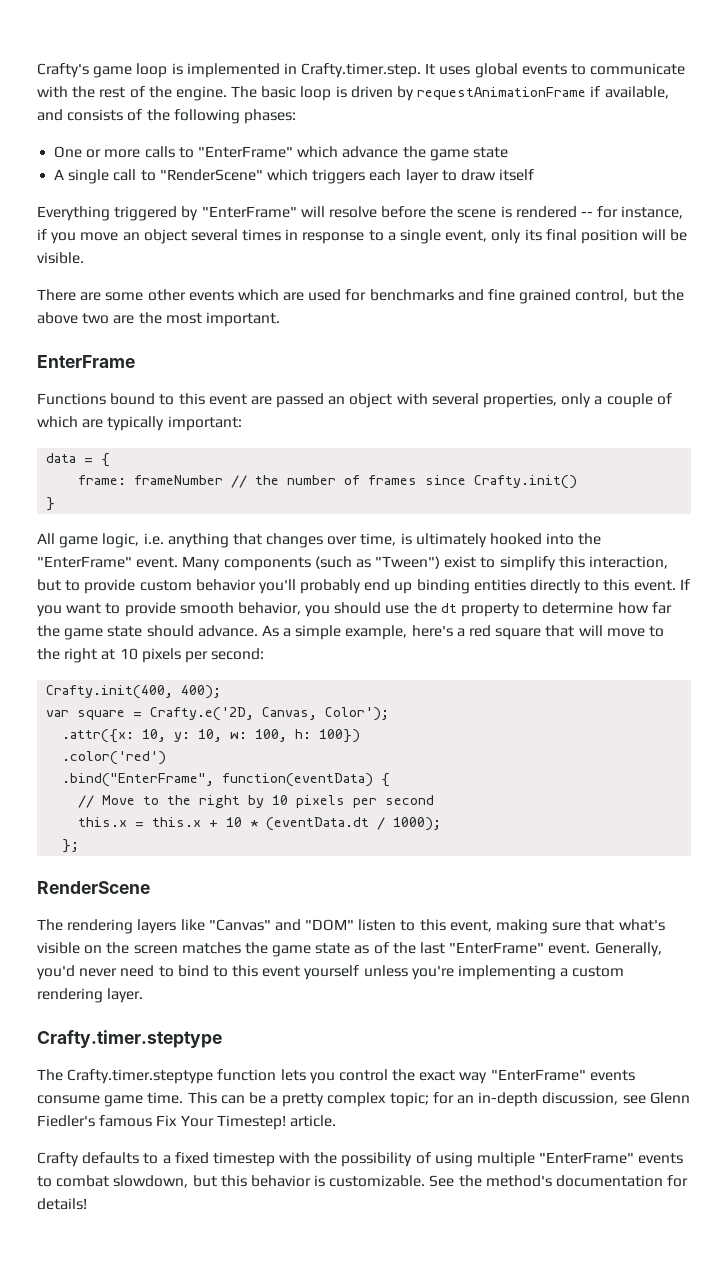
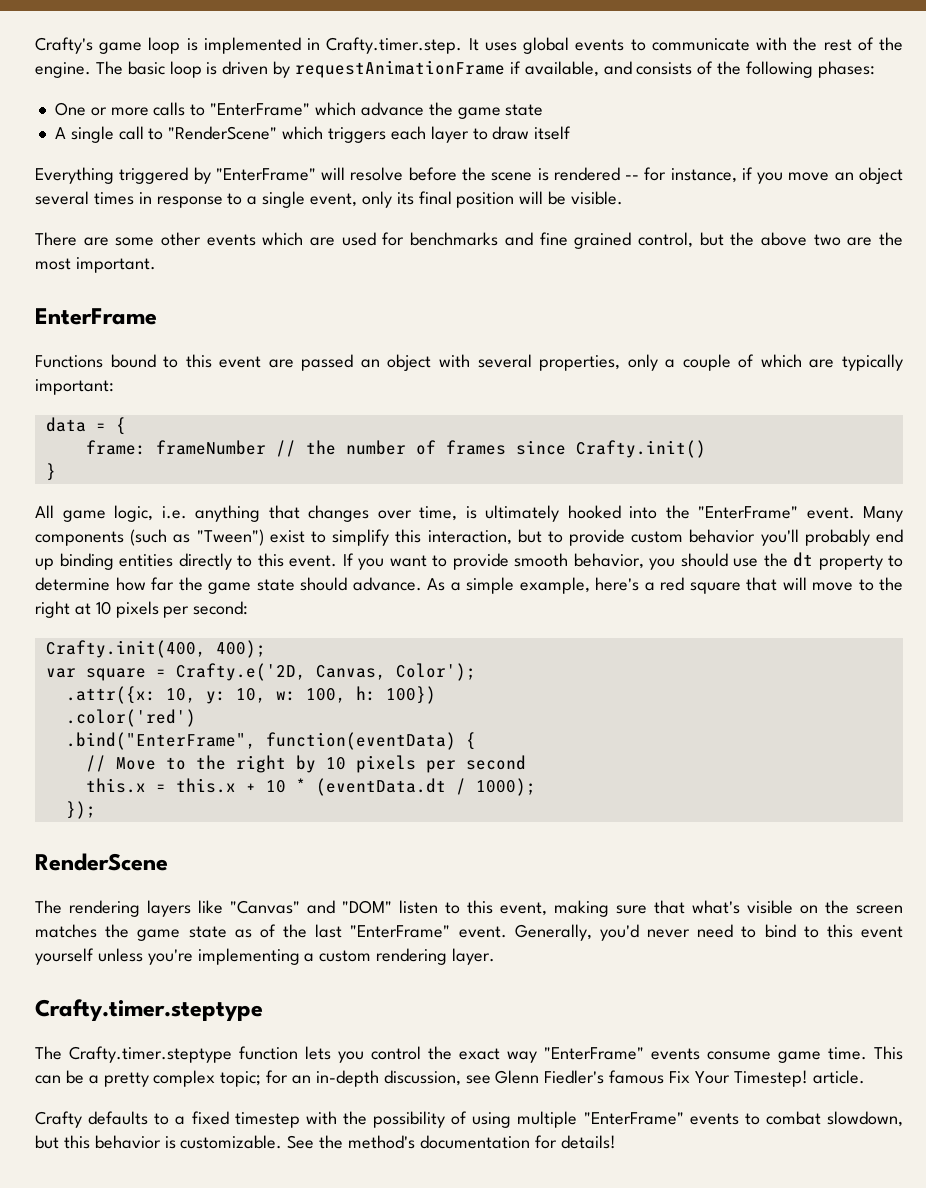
- };
+ });

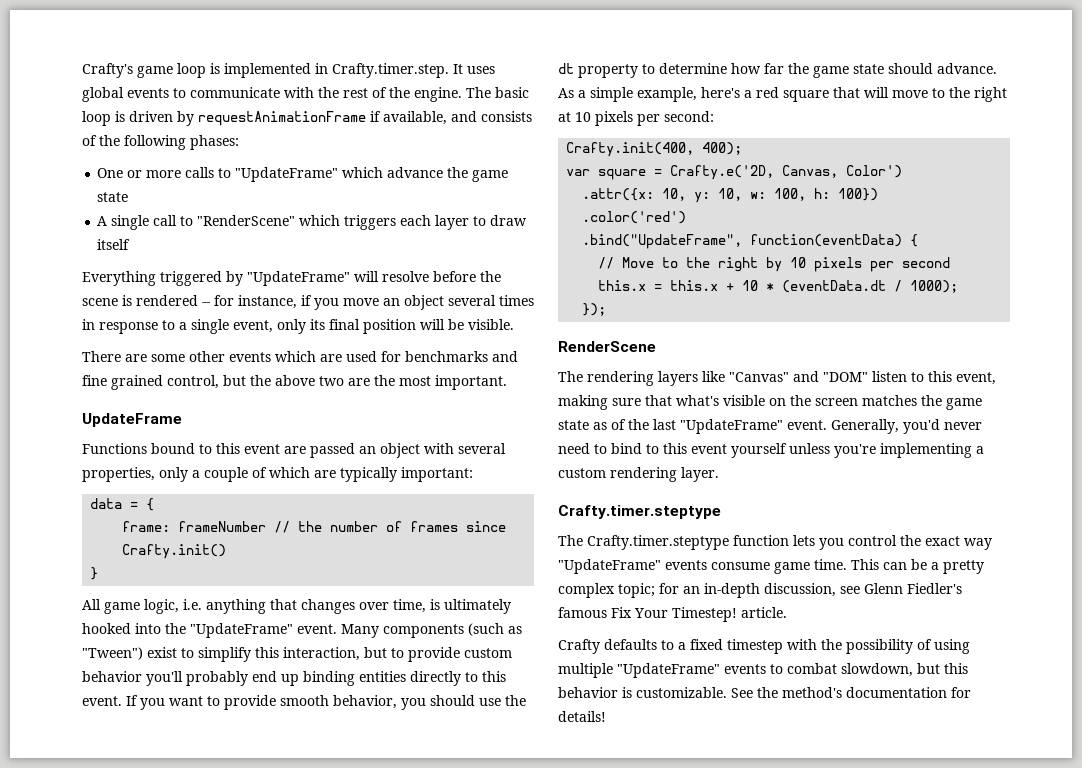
- One or more calls to "EnterFrame" which advance the game state
+ One or more calls to "UpdateFrame" which advance the game state
- Everything triggered by "EnterFrame" will resolve before the scene is rendered -- for instance, if you move an object several times in response to a single event, only its final position will be visible.
+ Everything triggered by "UpdateFrame" will resolve before the scene is rendered -- for instance, if you move an object several times in response to a single event, only its final position will be visible.
- EnterFrame
+ UpdateFrame
- All game logic, i.e. anything that changes over time, is ultimately hooked into the "EnterFrame" event.
+ All game logic, i.e. anything that changes over time, is ultimately hooked into the "UpdateFrame" event.
- var square = Crafty.e('2D, Canvas, Color');
+ var square = Crafty.e('2D, Canvas, Color')
- .bind("EnterFrame", function(eventData) {
+ .bind("UpdateFrame", function(eventData) {
- The rendering layers like "Canvas" and "DOM" listen to this event, making sure that what's visible on the screen matches the game state as of the last "EnterFrame" event.
+ The rendering layers like "Canvas" and "DOM" listen to this event, making sure that what's visible on the screen matches the game state as of the last "UpdateFrame" event.
- The Crafty.timer.steptype function lets you control the exact way "EnterFrame" events consume game time.
+ The Crafty.timer.steptype function lets you control the exact way "UpdateFrame" events consume game time.
- Crafty defaults to a fixed timestep with the possibility of using multiple "EnterFrame" events to combat slowdown, but this behavior is customizable.
+ Crafty defaults to a fixed timestep with the possibility of using multiple "UpdateFrame" events to combat slowdown, but this behavior is customizable.

